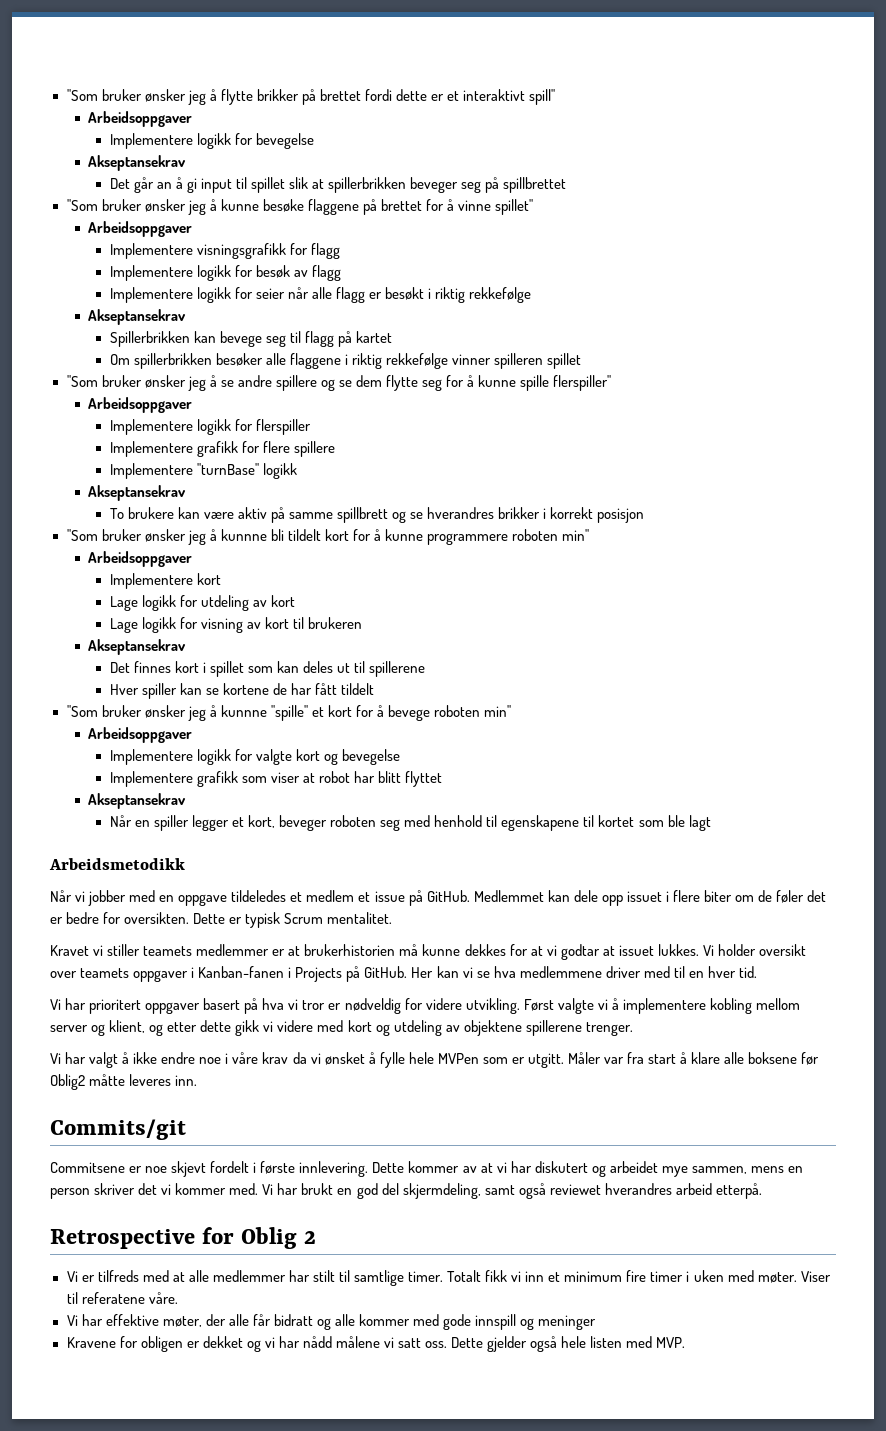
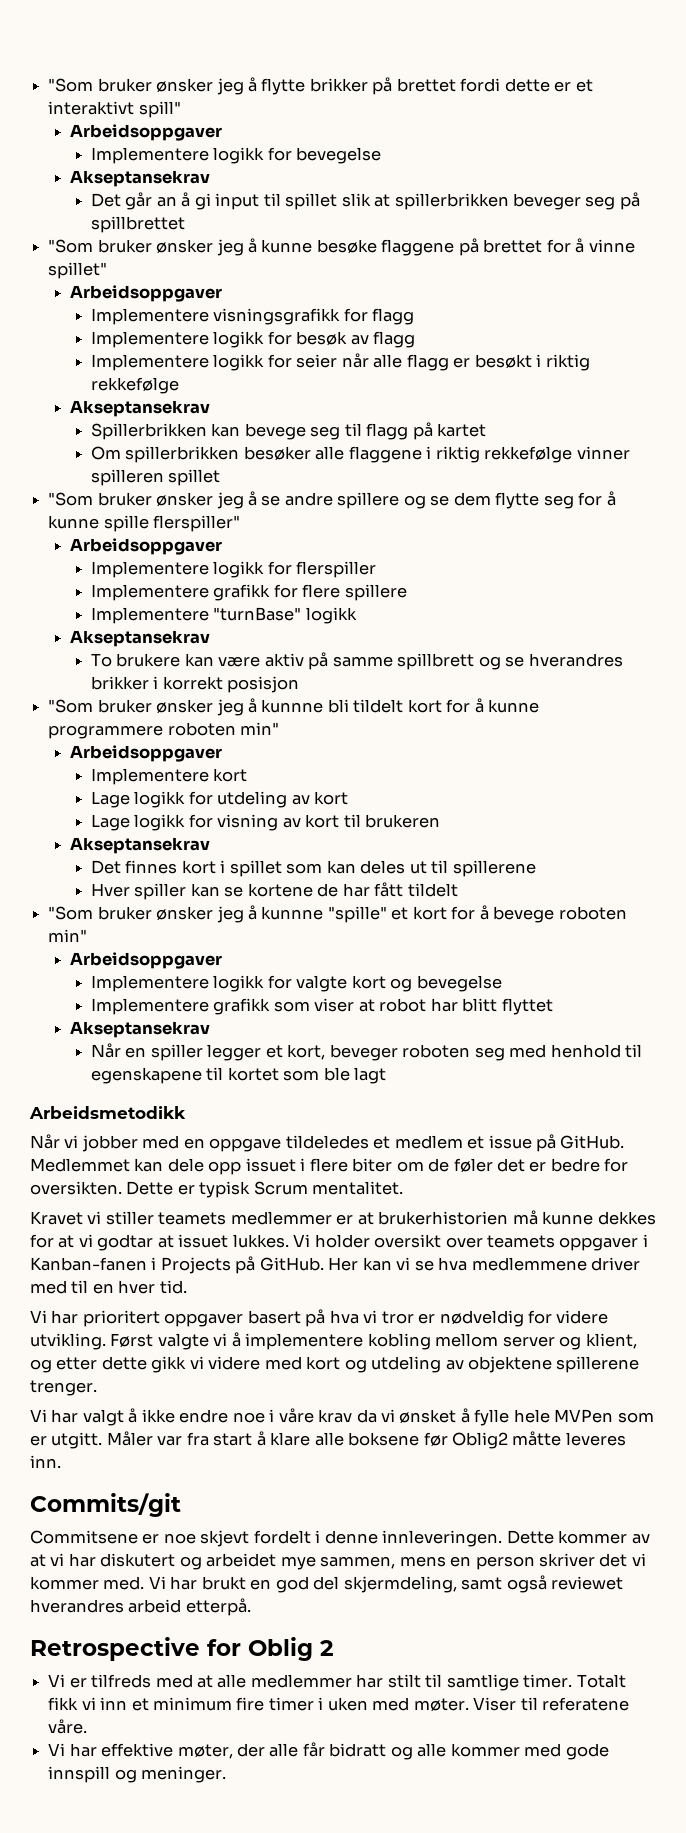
- Commitsene er noe skjevt fordelt i første innlevering.
+ Commitsene er noe skjevt fordelt i denne innleveringen.
- Vi har effektive møter, der alle får bidratt og alle kommer med gode innspill og meninger
- Kravene for obligen er dekket og vi har nådd målene vi satt oss. Dette gjelder også hele listen med MVP.
+ Vi har effektive møter, der alle får bidratt og alle kommer med gode innspill og meninger.

